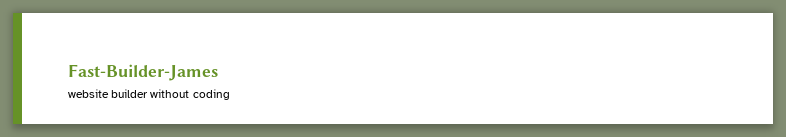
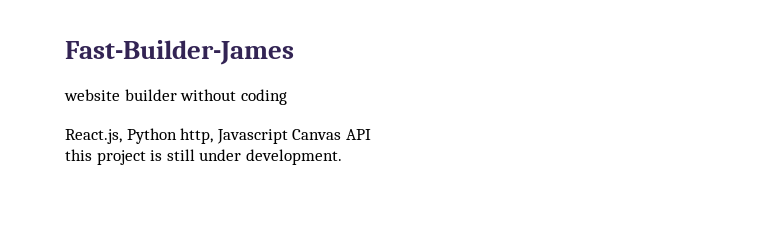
+ React.js, Python http, Javascript Canvas API
+ this project is still under development.

